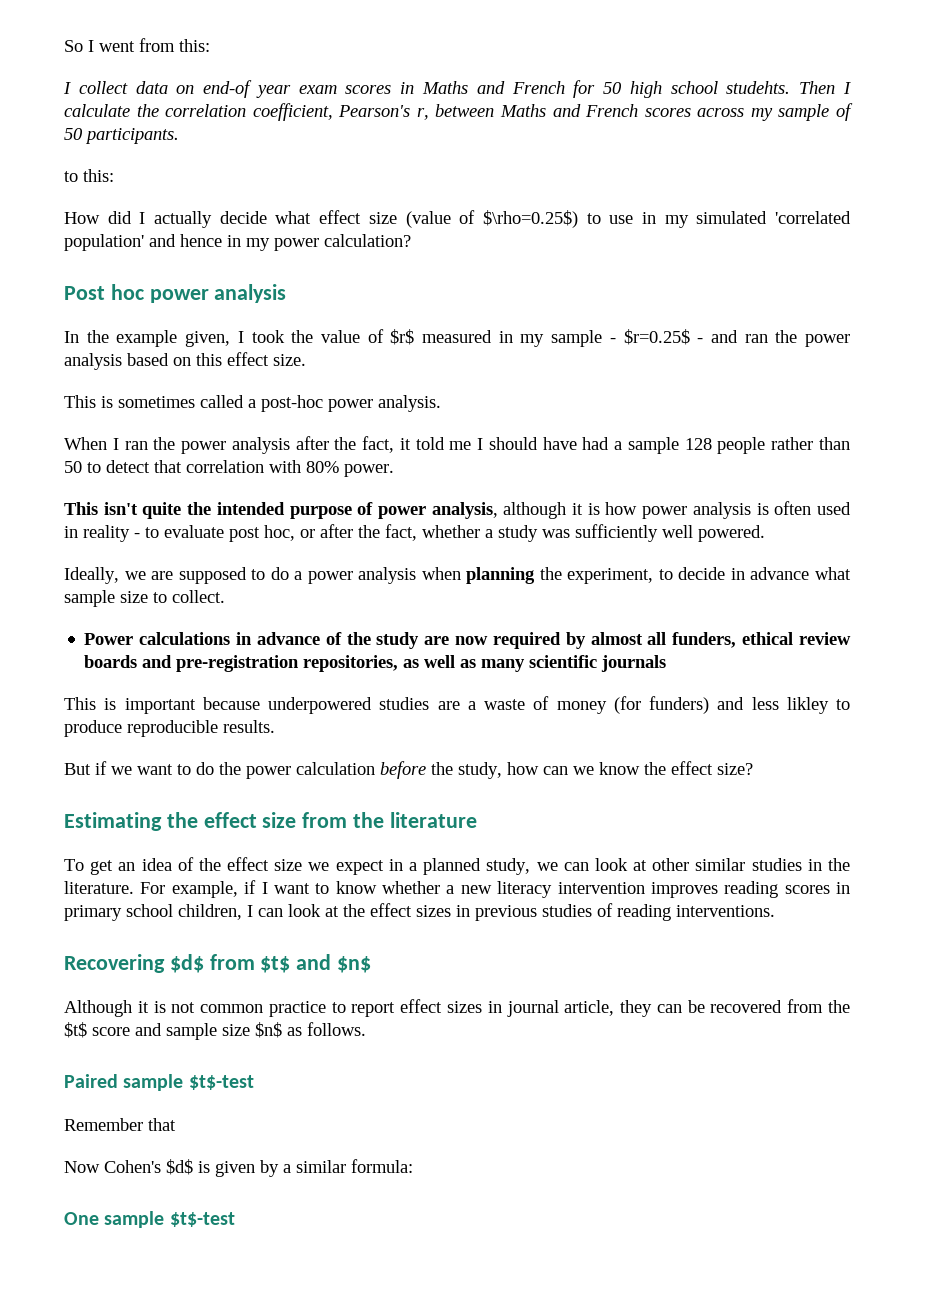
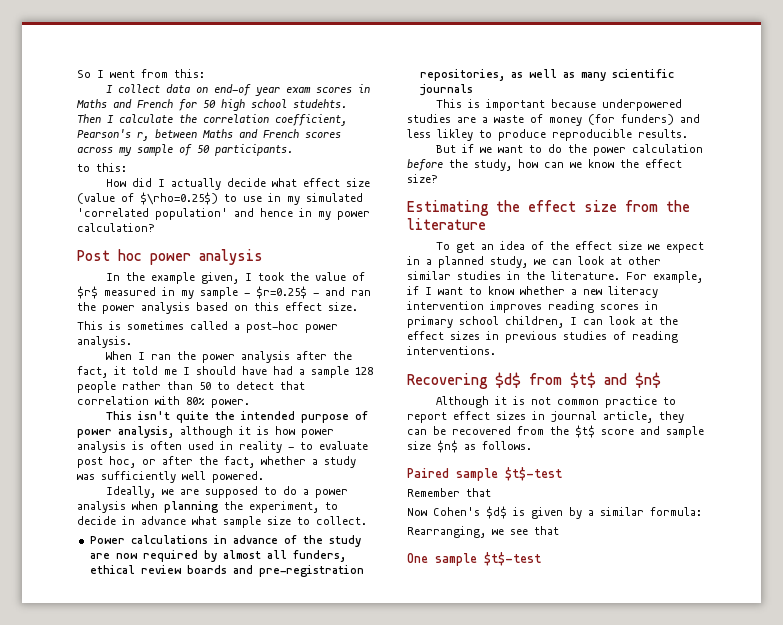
+ Rearranging, we see that

